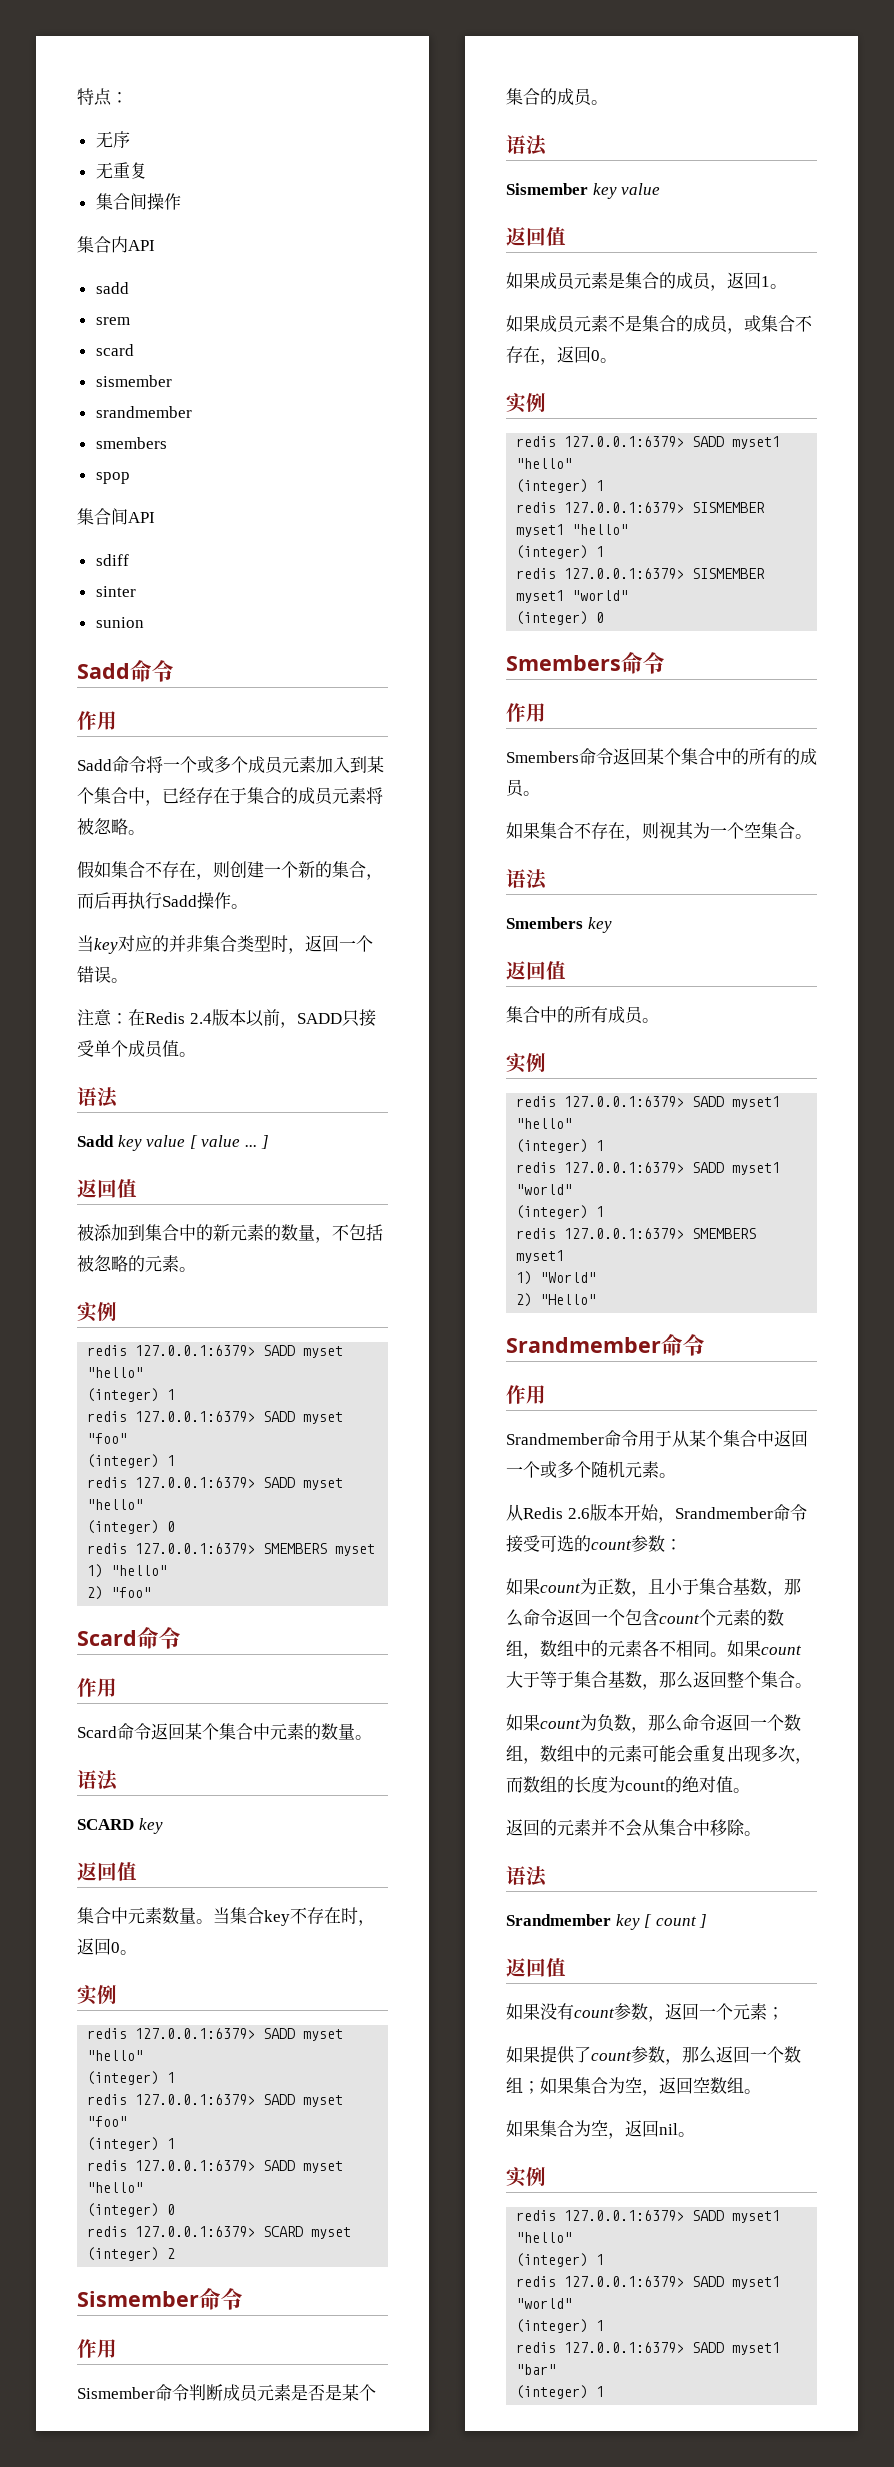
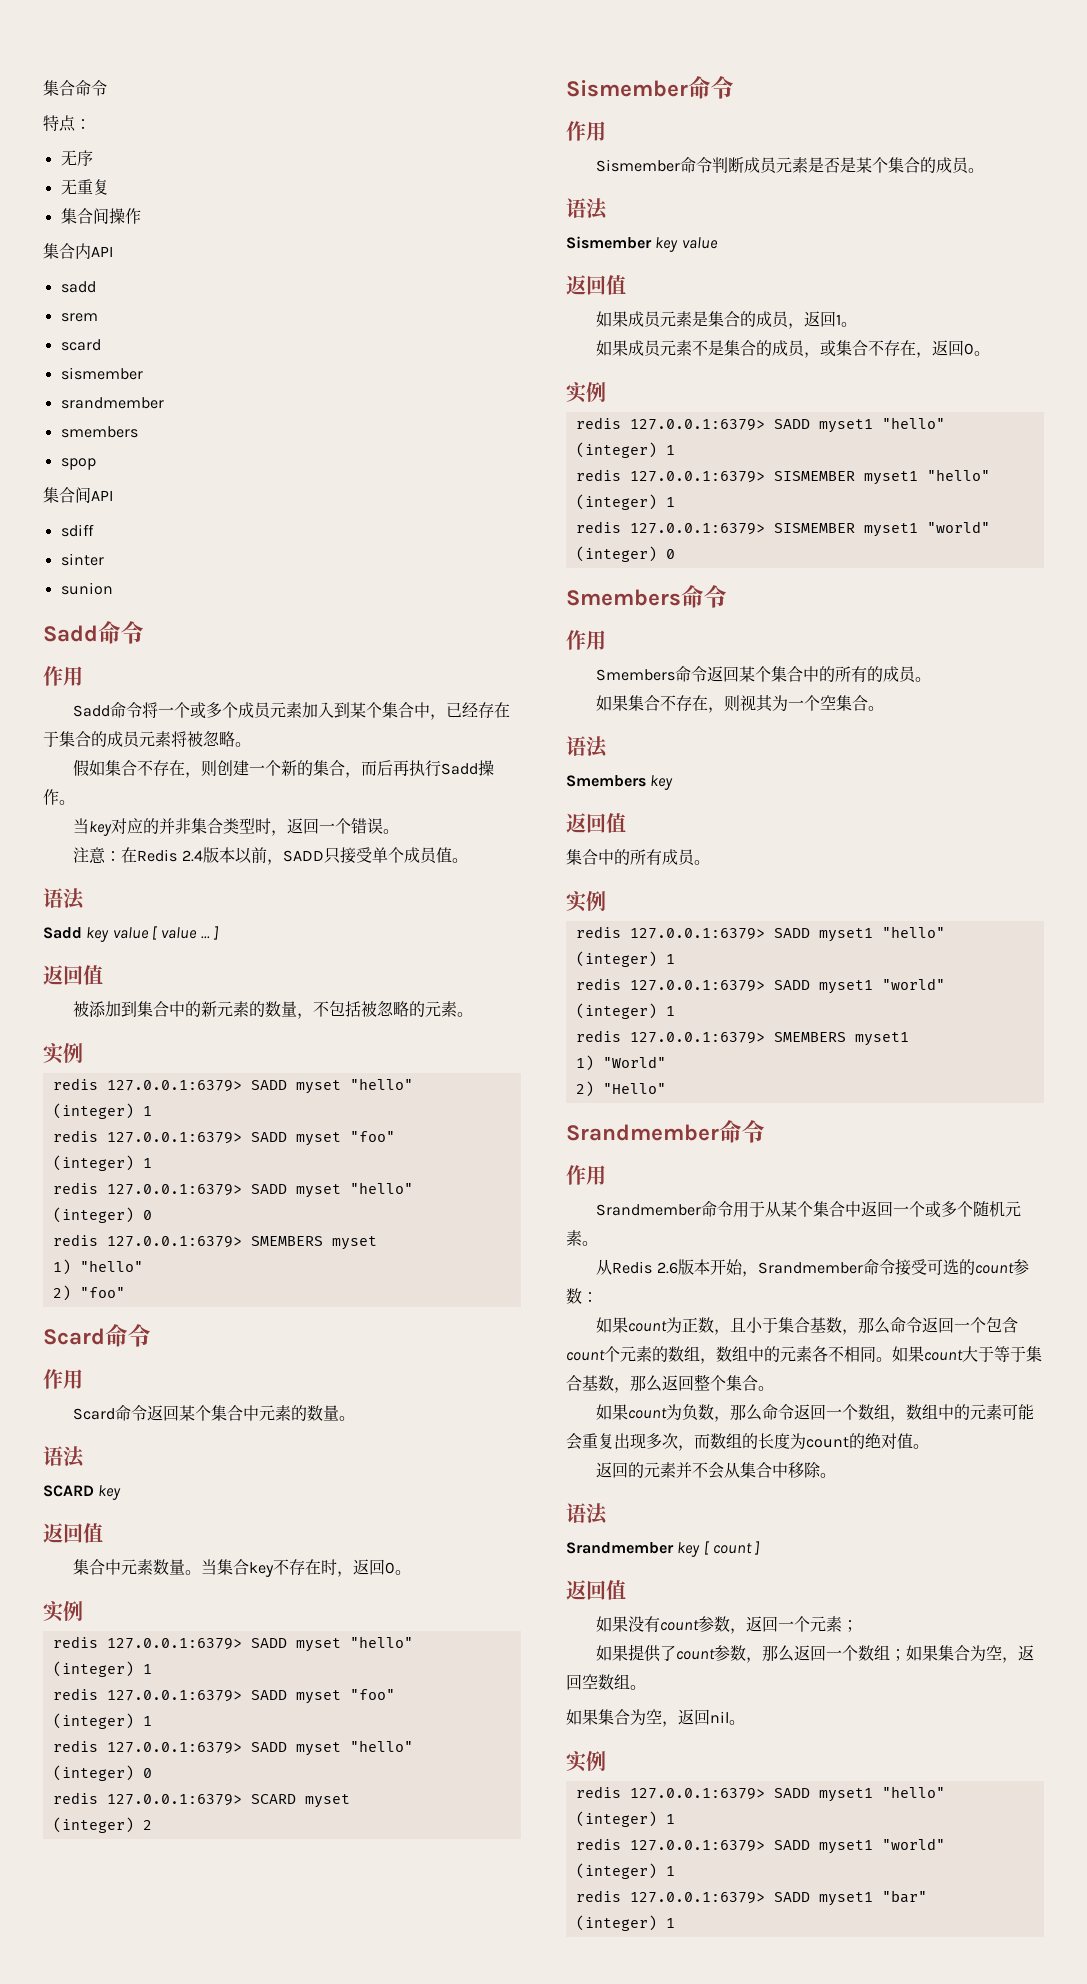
+ 集合命令

